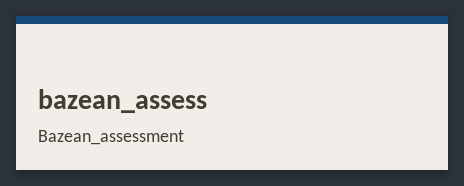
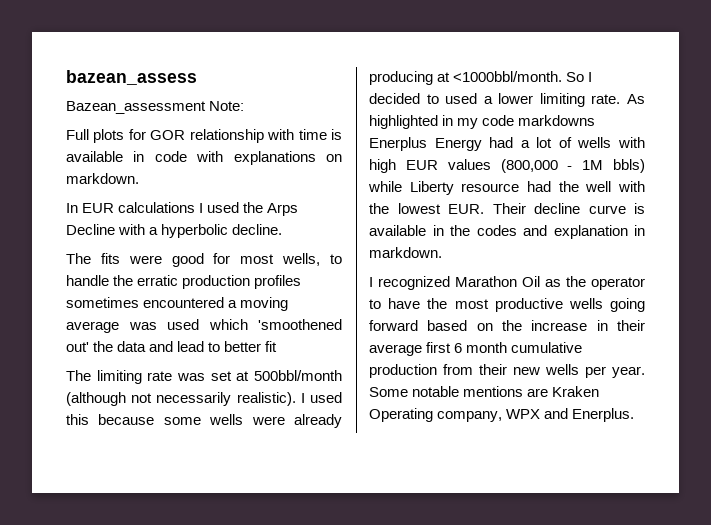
- Bazean_assessment
+ Bazean_assessment Note:
+ Full plots for GOR relationship with time is available in code with explanations on markdown.
+ In EUR calculations I used the Arps Decline with a hyperbolic decline.
+ The fits were good for most wells, to handle the erratic production profiles sometimes encountered a moving average was used which 'smoothened out' the data and lead to better fit
+ The limiting rate was set at 500bbl/month (although not necessarily realistic). I used this because some wells were already producing at <1000bbl/month. So I decided to used a lower limiting rate. As highlighted in my code markdowns Enerplus Energy had a lot of wells with high EUR values (800,000 - 1M bbls) while Liberty resource had the well with the lowest EUR. Their decline curve is available in the codes and explanation in markdown.
+ I recognized Marathon Oil as the operator to have the most productive wells going forward based on the increase in their average first 6 month cumulative production from their new wells per year. Some notable mentions are Kraken Operating company, WPX and Enerplus.

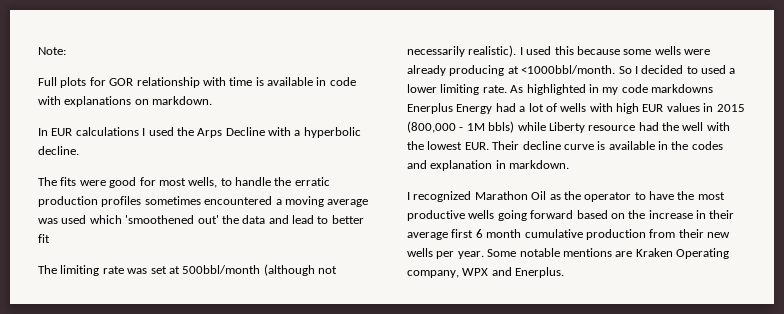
- bazean_assess
- Bazean_assessment Note:
+ Note:
- As highlighted in my code markdowns Enerplus Energy had a lot of wells with high EUR values (800,000 - 1M bbls) while Liberty resource had the well with the lowest EUR. Their decline curve is available in the codes and explanation in markdown.
+ As highlighted in my code markdowns Enerplus Energy had a lot of wells with high EUR values in 2015 (800,000 - 1M bbls) while Liberty resource had the well with the lowest EUR. Their decline curve is available in the codes and explanation in markdown.

